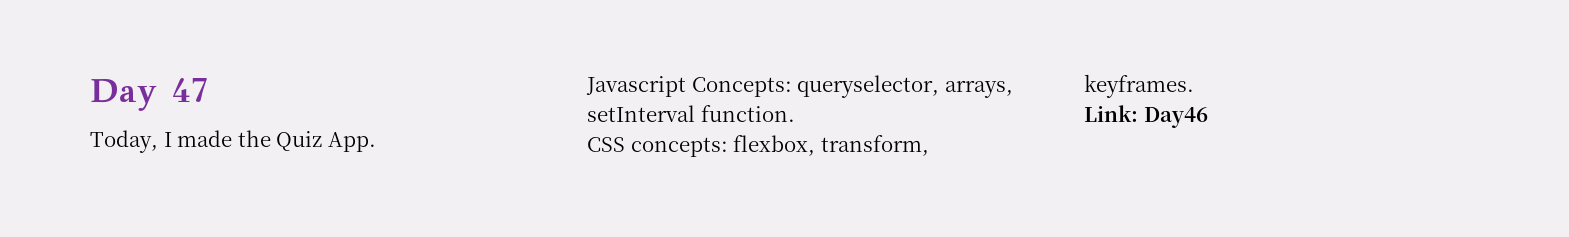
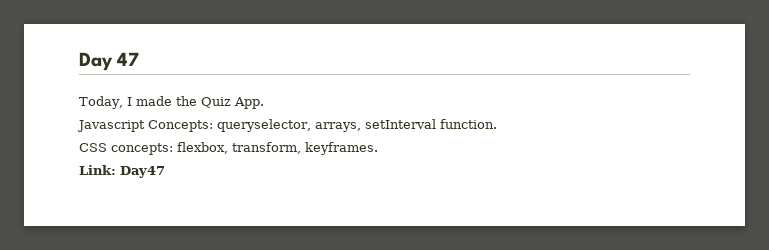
- Link: Day46
+ Link: Day47

